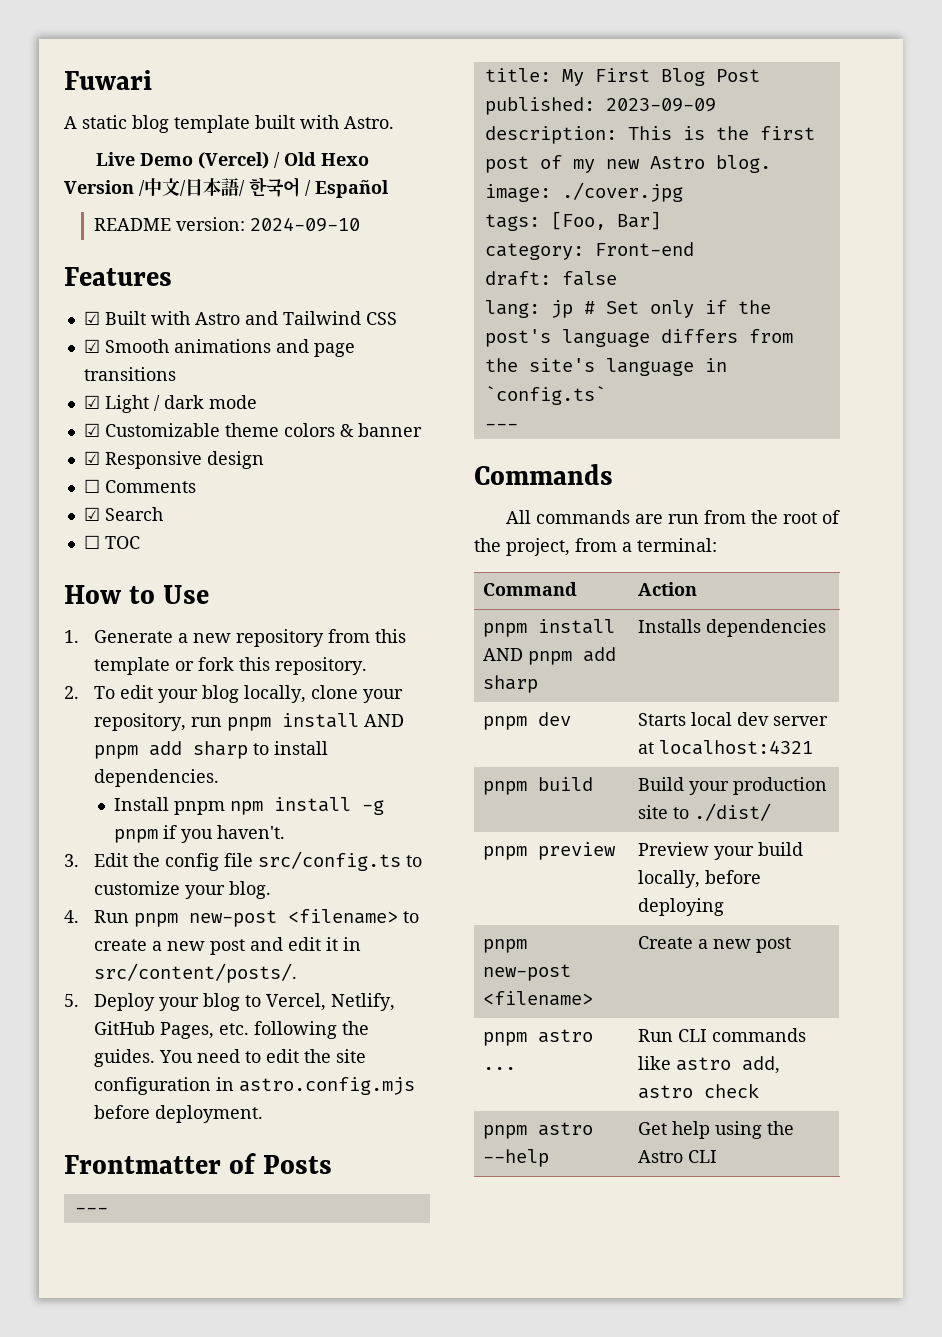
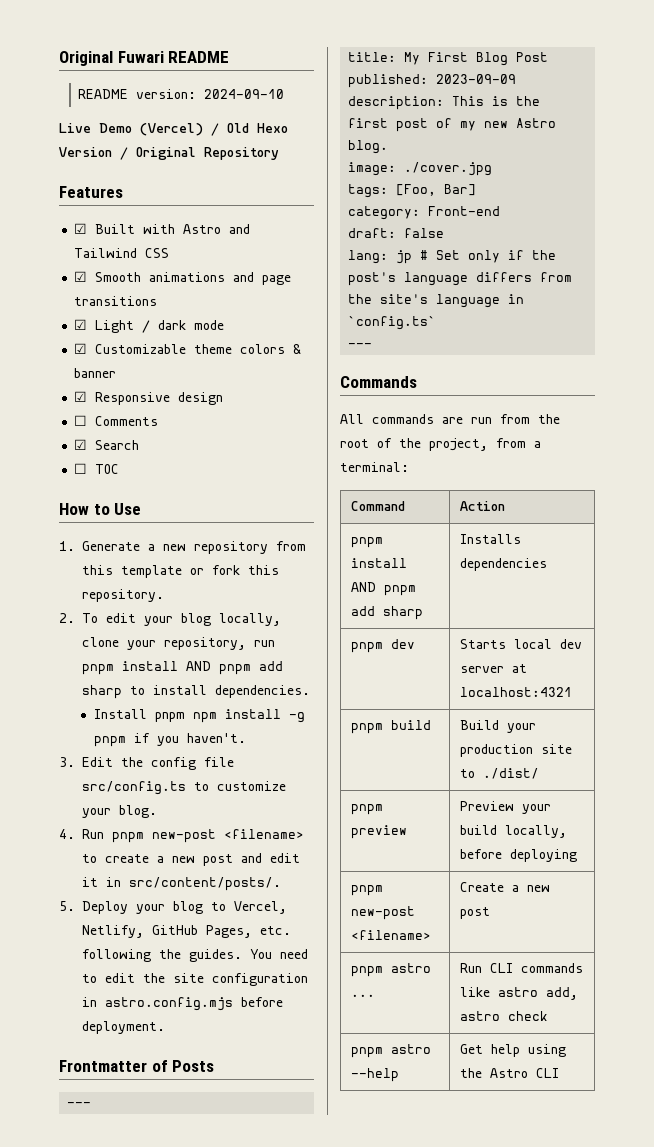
- Fuwari
- A static blog template built with Astro.
+ Original Fuwari README
+ README version: 2024-09-10
- Live Demo (Vercel) / Old Hexo Version /中文/日本語/ 한국어 / Español
- README version: 2024-09-10
+ Live Demo (Vercel) / Old Hexo Version / Original Repository

